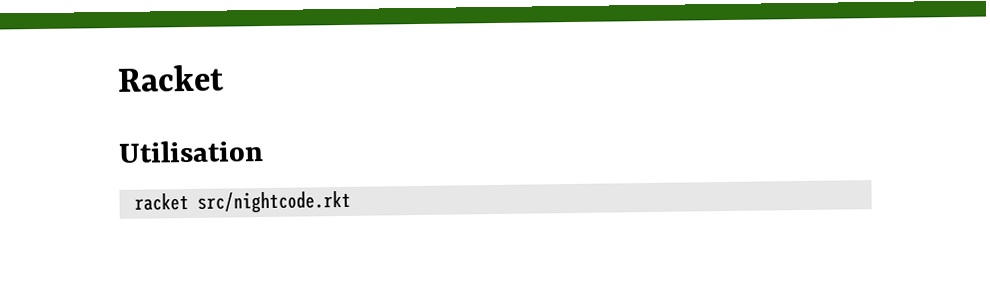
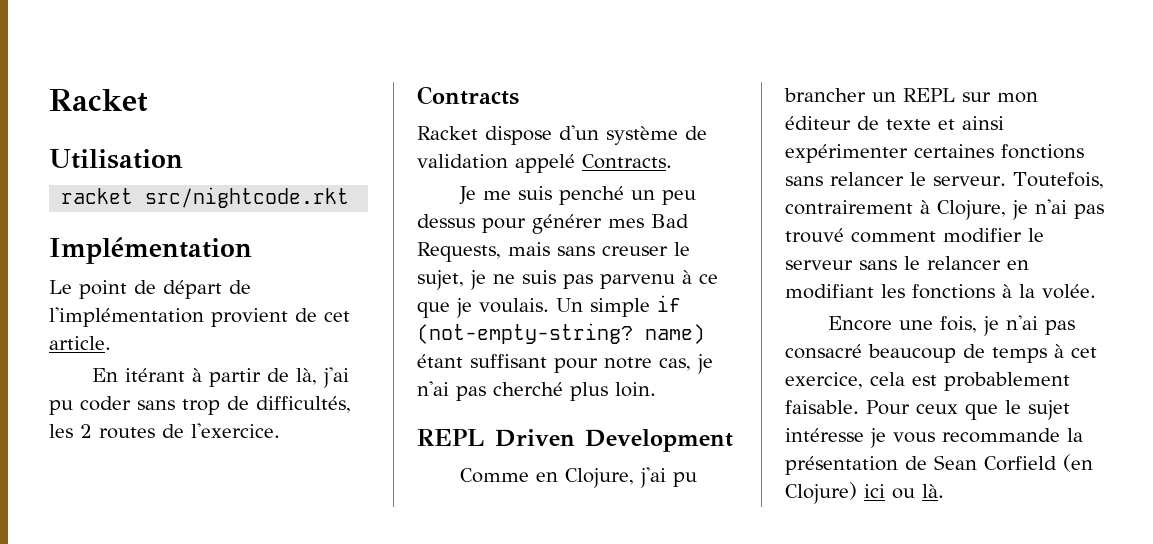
+ Implémentation
+ Le point de départ de l'implémentation provient de cet article.
+ En itérant à partir de là, j'ai pu coder sans trop de difficultés, les 2 routes de l'exercice.
+ Contracts
+ Racket dispose d'un système de validation appelé Contracts.
+ Je me suis penché un peu dessus pour générer mes Bad Requests, mais sans creuser le sujet, je ne suis pas parvenu à ce que je voulais. Un simple if (not-empty-string? name) étant suffisant pour notre cas, je n'ai pas cherché plus loin.
+ REPL Driven Development
+ Comme en Clojure, j'ai pu brancher un REPL sur mon éditeur de texte et ainsi expérimenter certaines fonctions sans relancer le serveur. Toutefois, contrairement à Clojure, je n'ai pas trouvé comment modifier le serveur sans le relancer en modifiant les fonctions à la volée.
+ Encore une fois, je n'ai pas consacré beaucoup de temps à cet exercice, cela est probablement faisable. Pour ceux que le sujet intéresse je vous recommande la présentation de Sean Corfield (en Clojure) ici ou là.

